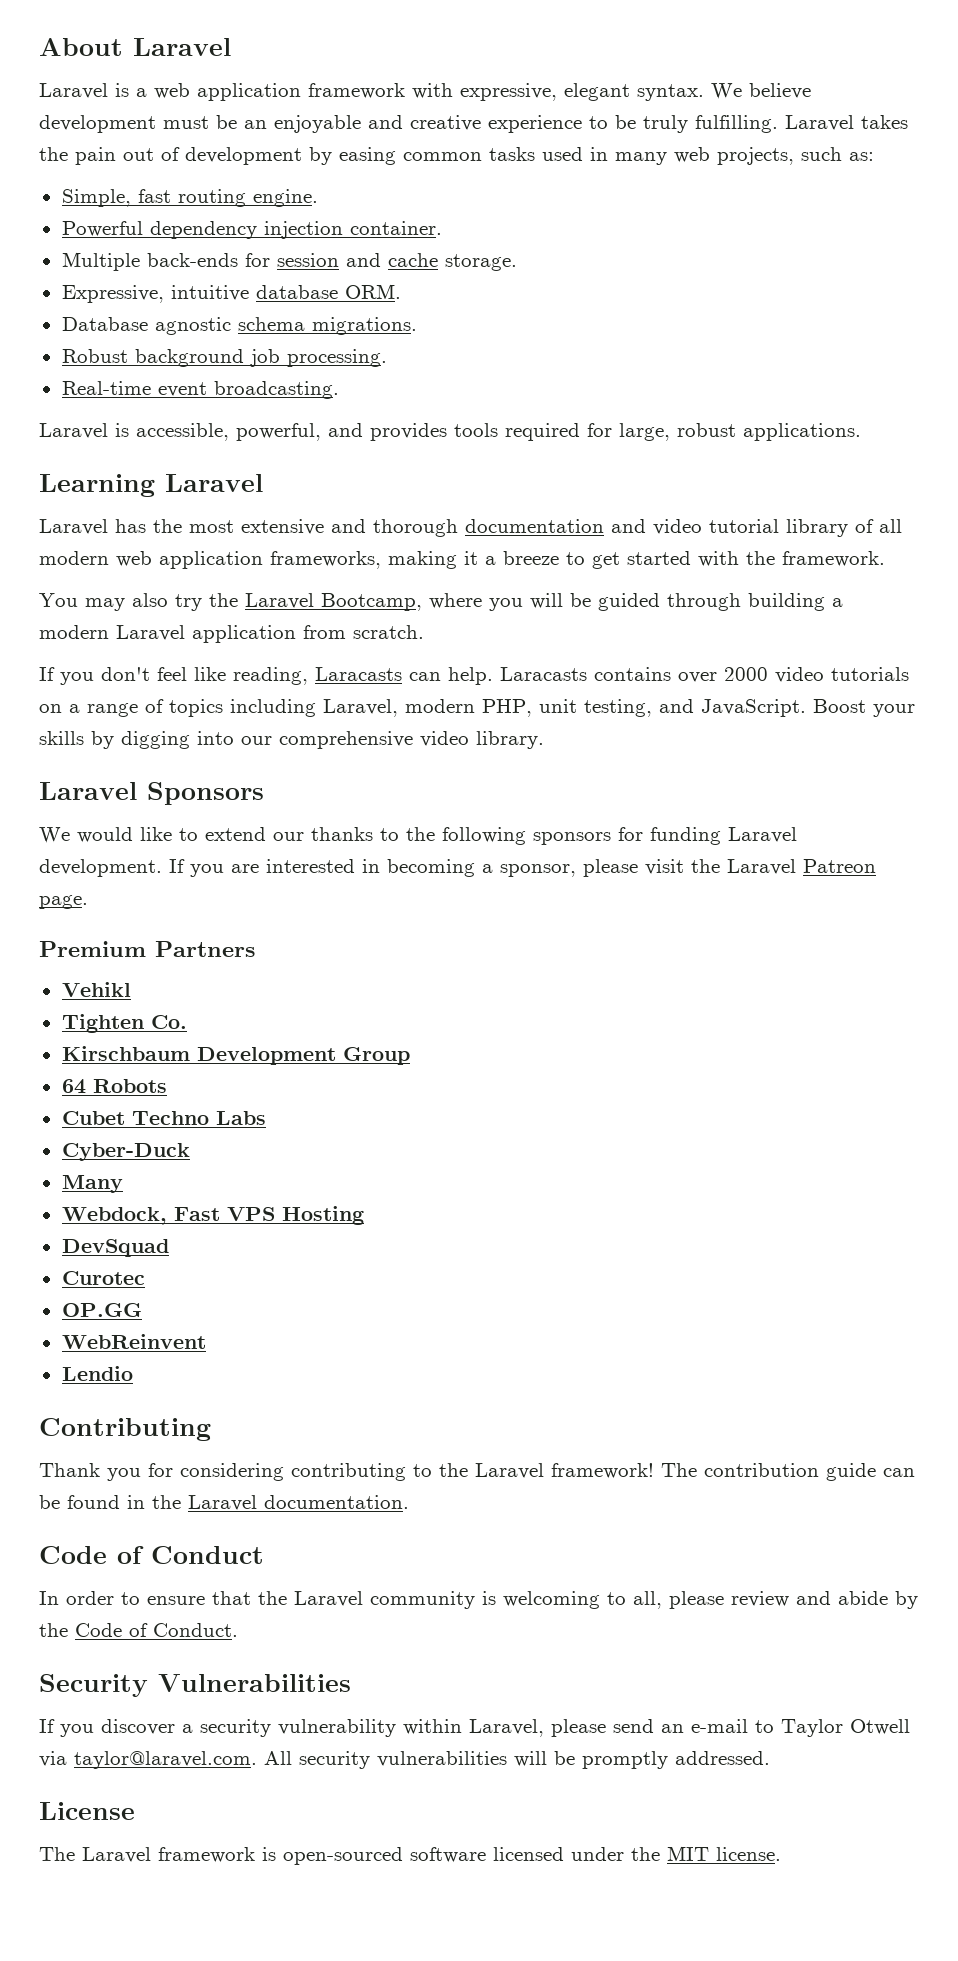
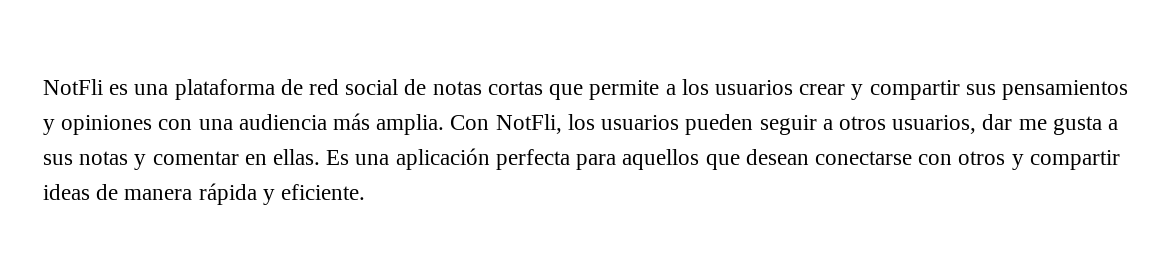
- About Laravel
- Laravel is a web application framework with expressive, elegant syntax. We believe development must be an enjoyable and creative experience to be truly fulfilling. Laravel takes the pain out of development by easing common tasks used in many web projects, such as:
- Simple, fast routing engine.
- Powerful dependency injection container.
- Multiple back-ends for session and cache storage.
- Expressive, intuitive database ORM.
- Database agnostic schema migrations.
- Robust background job processing.
- Real-time event broadcasting.
- Laravel is accessible, powerful, and provides tools required for large, robust applications.
- Learning Laravel
- Laravel has the most extensive and thorough documentation and video tutorial library of all modern web application frameworks, making it a breeze to get started with the framework.
- You may also try the Laravel Bootcamp, where you will be guided through building a modern Laravel application from scratch.
- If you don't feel like reading, Laracasts can help. Laracasts contains over 2000 video tutorials on a range of topics including Laravel, modern PHP, unit testing, and JavaScript. Boost your skills by digging into our comprehensive video library.
- Laravel Sponsors
- We would like to extend our thanks to the following sponsors for funding Laravel development. If you are interested in becoming a sponsor, please visit the Laravel Patreon page.
- Premium Partners
- Vehikl
- Tighten Co.
- Kirschbaum Development Group
- 64 Robots
- Cubet Techno Labs
- Cyber-Duck
- Many
- Webdock, Fast VPS Hosting
- DevSquad
- Curotec
- OP.GG
- WebReinvent
- Lendio
- Contributing
- Thank you for considering contributing to the Laravel framework! The contribution guide can be found in the Laravel documentation.
- Code of Conduct
- In order to ensure that the Laravel community is welcoming to all, please review and abide by the Code of Conduct.
- Security Vulnerabilities
- If you discover a security vulnerability within Laravel, please send an e-mail to Taylor Otwell via taylor@laravel.com. All security vulnerabilities will be promptly addressed.
- License
- The Laravel framework is open-sourced software licensed under the MIT license.
+ NotFli es una plataforma de red social de notas cortas que permite a los usuarios crear y compartir sus pensamientos y opiniones con una audiencia más amplia. Con NotFli, los usuarios pueden seguir a otros usuarios, dar me gusta a sus notas y comentar en ellas. Es una aplicación perfecta para aquellos que desean conectarse con otros y compartir ideas de manera rápida y eficiente.

